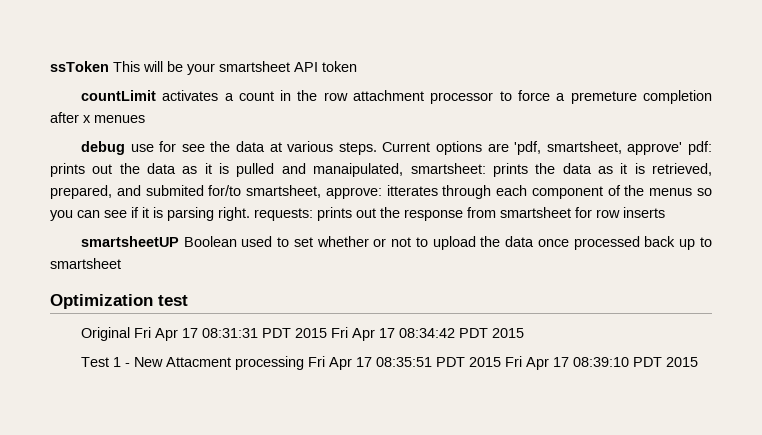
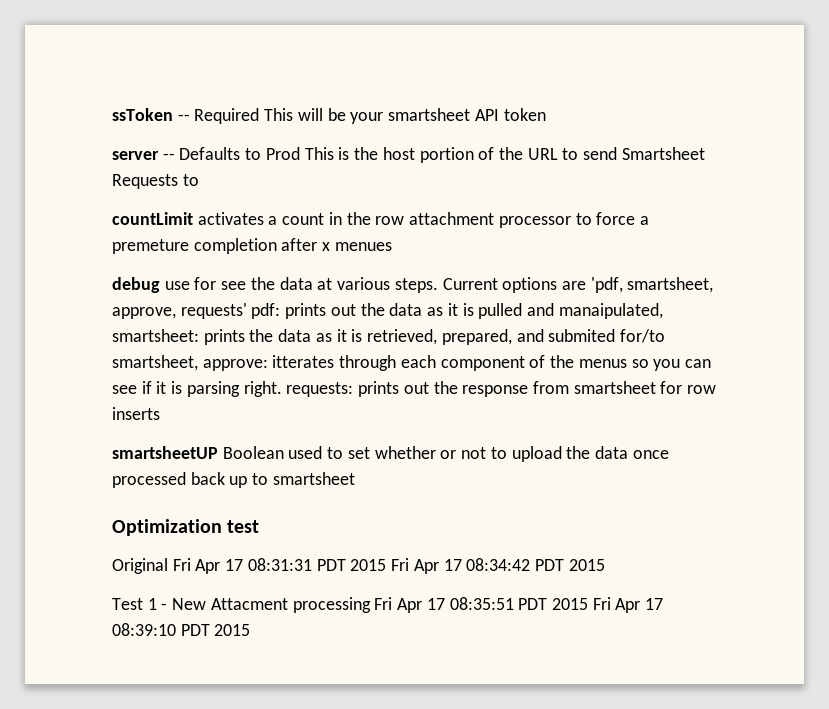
- ssToken This will be your smartsheet API token
+ ssToken -- Required This will be your smartsheet API token
+ server -- Defaults to Prod This is the host portion of the URL to send Smartsheet Requests to
- Current options are 'pdf, smartsheet, approve' pdf: prints out the data as it is pulled and manaipulated, smartsheet: prints the data as it is retrieved, prepared, and submited for/to smartsheet, approve: itterates through each component of the menus so you can see if it is parsing right. requests: prints out the response from smartsheet for row inserts
+ Current options are 'pdf, smartsheet, approve, requests' pdf: prints out the data as it is pulled and manaipulated, smartsheet: prints the data as it is retrieved, prepared, and submited for/to smartsheet, approve: itterates through each component of the menus so you can see if it is parsing right. requests: prints out the response from smartsheet for row inserts

